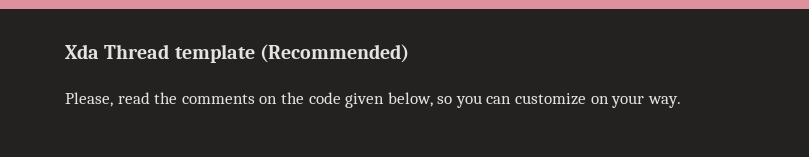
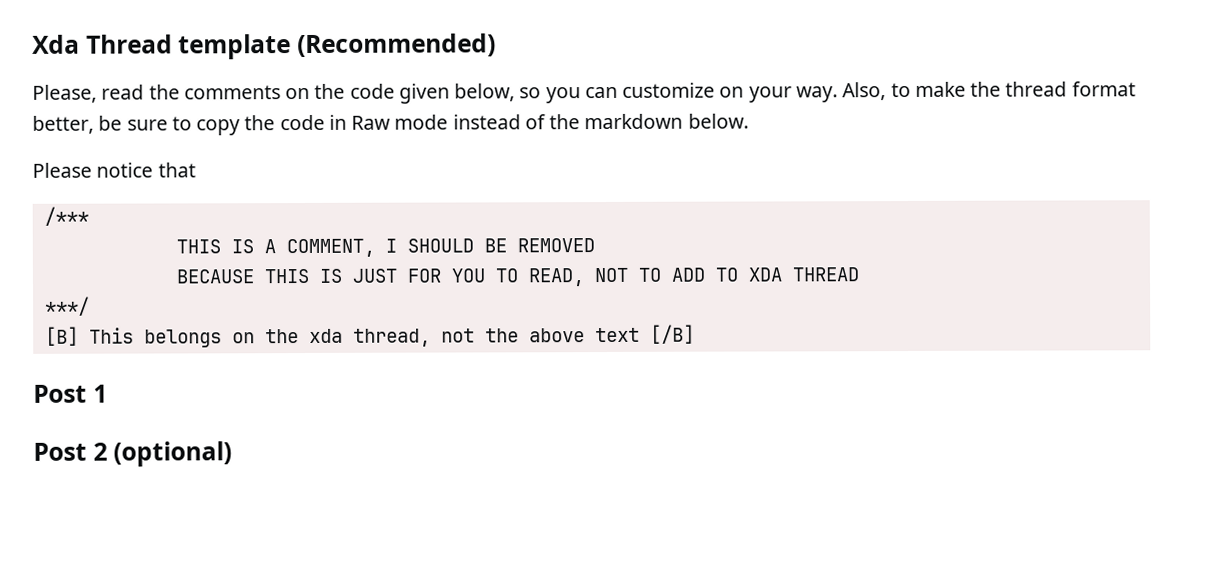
+ Also, to make the thread format better, be sure to copy the code in Raw mode instead of the markdown below.
+ Please notice that
+ /***
+ THIS IS A COMMENT, I SHOULD BE REMOVED
+ BECAUSE THIS IS JUST FOR YOU TO READ, NOT TO ADD TO XDA THREAD
+ ***/
+ [B] This belongs on the xda thread, not the above text [/B]
+ Post 1
+ Post 2 (optional)

